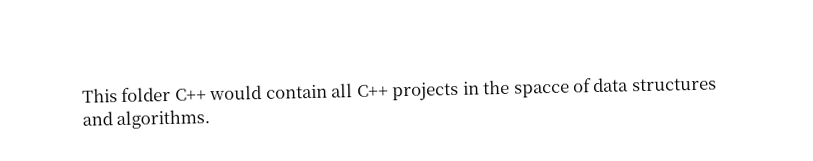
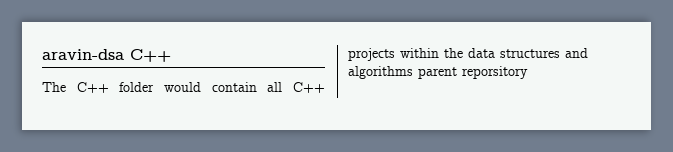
- This folder C++ would contain all C++ projects in the spacce of data structures and algorithms.
+ aravin-dsa C++
+ The C++ folder would contain all C++ projects within the data structures and algorithms parent reporsitory

